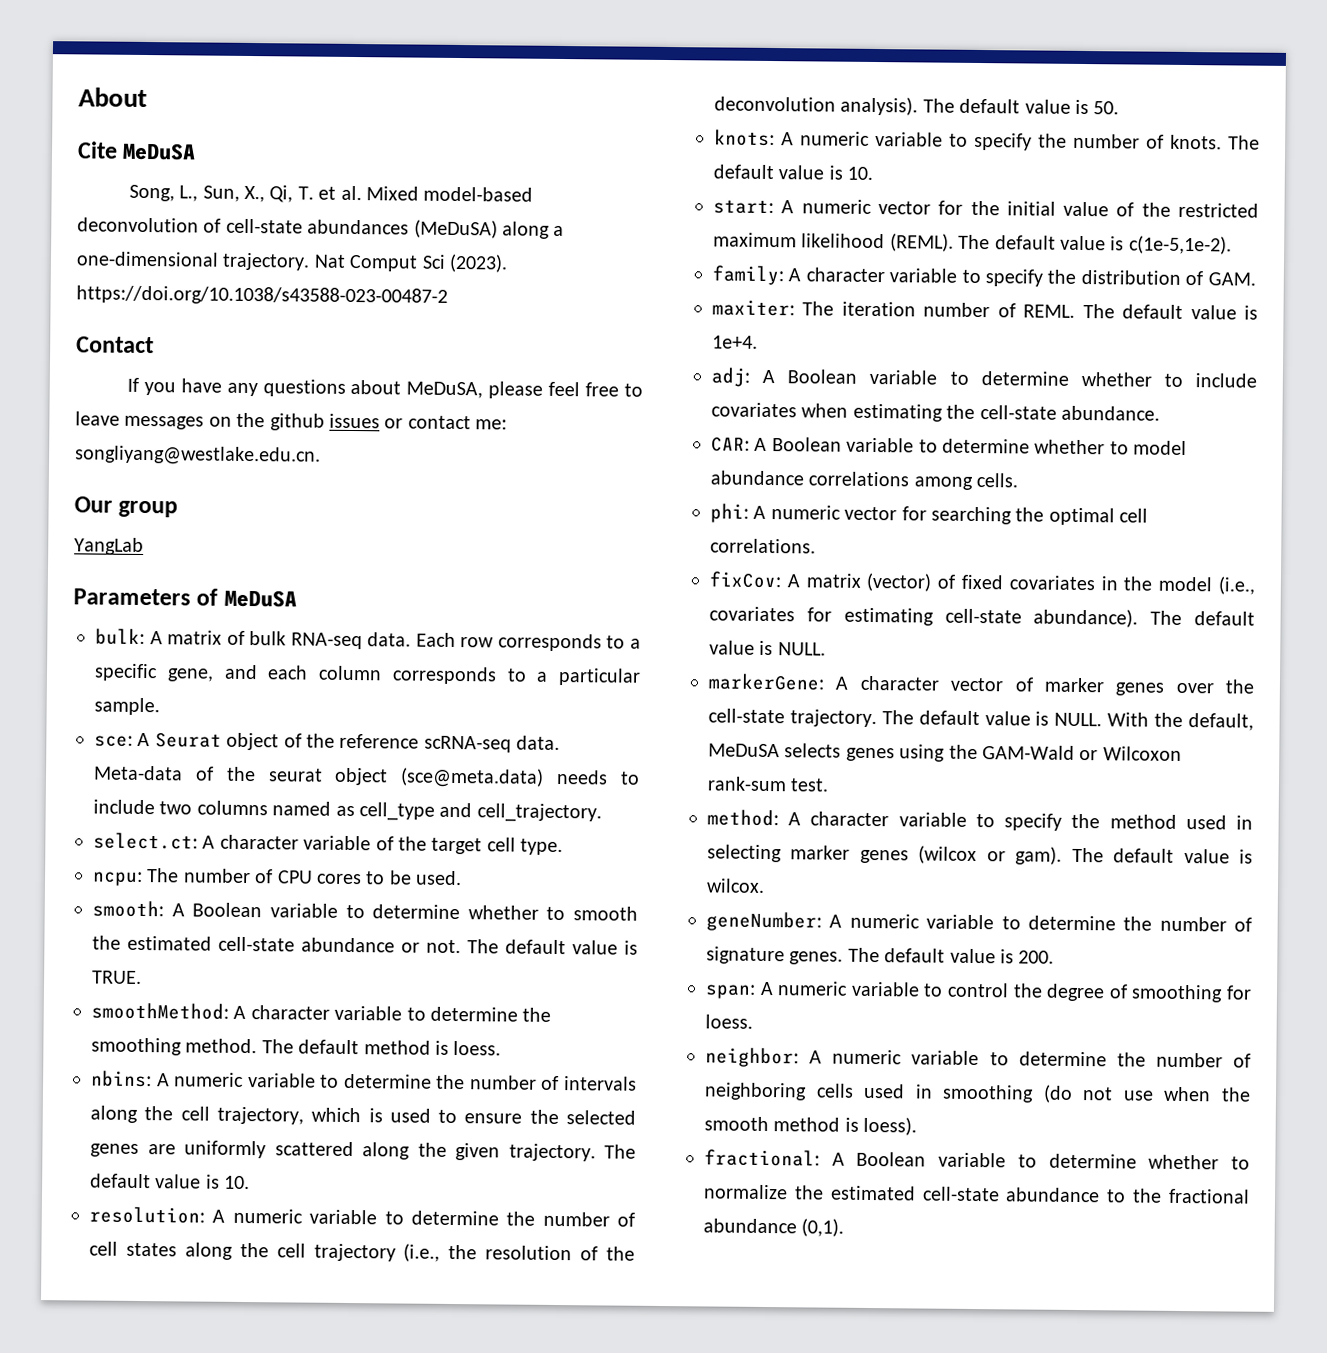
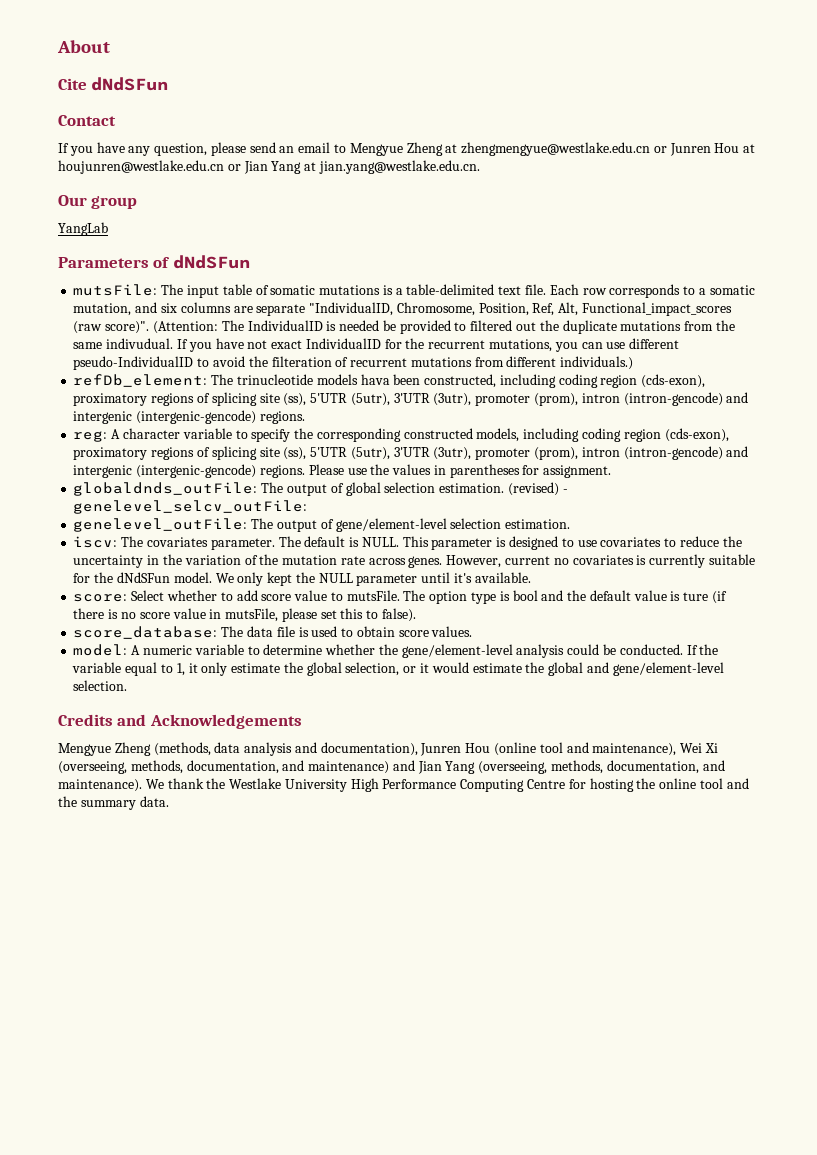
- Cite MeDuSA
- Song, L., Sun, X., Qi, T. et al. Mixed model-based deconvolution of cell-state abundances (MeDuSA) along a one-dimensional trajectory. Nat Comput Sci (2023). https://doi.org/10.1038/s43588-023-00487-2
+ Cite dNdSFun
- If you have any questions about MeDuSA, please feel free to leave messages on the github issues or contact me: songliyang@westlake.edu.cn.
+ If you have any question, please send an email to Mengyue Zheng at zhengmengyue@westlake.edu.cn or Junren Hou at houjunren@westlake.edu.cn or Jian Yang at jian.yang@westlake.edu.cn.
- Parameters of MeDuSA
- bulk: A matrix of bulk RNA-seq data.
+ Parameters of dNdSFun
+ mutsFile: The input table of somatic mutations is a table-delimited text file.
- Each row corresponds to a specific gene, and each column corresponds to a particular sample.
- sce: A Seurat object of the reference scRNA-seq data. Meta-data of the seurat object (sce@meta.data) needs to include two columns named as cell_type and cell_trajectory.
- select.ct: A character variable of the target cell type.
- ncpu: The number of CPU cores to be used.
- smooth: A Boolean variable to determine whether to smooth the estimated cell-state abundance or not. The default value is TRUE.
- smoothMethod: A character variable to determine the smoothing method. The default method is loess.
- nbins: A numeric variable to determine the number of intervals along the cell trajectory, which is used to ensure the selected genes are uniformly scattered along the given trajectory. The default value is 10.
- resolution: A numeric variable to determine the number of cell states along the cell trajectory (i.e., the resolution of the deconvolution analysis). The default value is 50.
- knots: A numeric variable to specify the number of knots. The default value is 10.
- start: A numeric vector for the initial value of the restricted maximum likelihood (REML). The default value is c(1e-5,1e-2).
- family: A character variable to specify the distribution of GAM.
- maxiter: The iteration number of REML. The default value is 1e+4.
- adj: A Boolean variable to determine whether to include covariates when estimating the cell-state abundance.
- CAR: A Boolean variable to determine whether to model abundance correlations among cells.
- phi: A numeric vector for searching the optimal cell correlations.
- fixCov: A matrix (vector) of fixed covariates in the model (i.e., covariates for estimating cell-state abundance). The default value is NULL.
- markerGene: A character vector of marker genes over the cell-state trajectory. The default value is NULL. With the default, MeDuSA selects genes using the GAM-Wald or Wilcoxon rank-sum test.
- method: A character variable to specify the method used in selecting marker genes (wilcox or gam). The default value is wilcox.
- geneNumber: A numeric variable to determine the number of signature genes. The default value is 200.
- span: A numeric variable to control the degree of smoothing for loess.
- neighbor: A numeric variable to determine the number of neighboring cells used in smoothing (do not use when the smooth method is loess).
- fractional: A Boolean variable to determine whether to normalize the estimated cell-state abundance to the fractional abundance (0,1).
+ Each row corresponds to a somatic mutation, and six columns are separate "IndividualID, Chromosome, Position, Ref, Alt, Functional_impact_scores (raw score)". (Attention: The IndividualID is needed be provided to filtered out the duplicate mutations from the same indivudual. If you have not exact IndividualID for the recurrent mutations, you can use different pseudo-IndividualID to avoid the filteration of recurrent mutations from different individuals.)
+ refDb_element: The trinucleotide models hava been constructed, including coding region (cds-exon), proximatory regions of splicing site (ss), 5'UTR (5utr), 3'UTR (3utr), promoter (prom), intron (intron-gencode) and intergenic (intergenic-gencode) regions.
+ reg: A character variable to specify the corresponding constructed models, including coding region (cds-exon), proximatory regions of splicing site (ss), 5'UTR (5utr), 3'UTR (3utr), promoter (prom), intron (intron-gencode) and intergenic (intergenic-gencode) regions. Please use the values in parentheses for assignment.
+ globaldnds_outFile: The output of global selection estimation. (revised) - genelevel_selcv_outFile:
+ genelevel_outFile: The output of gene/element-level selection estimation.
+ iscv: The covariates parameter. The default is NULL. This parameter is designed to use covariates to reduce the uncertainty in the variation of the mutation rate across genes. However, current no covariates is currently suitable for the dNdSFun model. We only kept the NULL parameter until it's available.
+ score: Select whether to add score value to mutsFile. The option type is bool and the default value is ture (if there is no score value in mutsFile, please set this to false).
+ score_database: The data file is used to obtain score values.
+ model: A numeric variable to determine whether the gene/element-level analysis could be conducted. If the variable equal to 1, it only estimate the global selection, or it would estimate the global and gene/element-level selection.
+ Credits and Acknowledgements
+ Mengyue Zheng (methods, data analysis and documentation), Junren Hou (online tool and maintenance), Wei Xi (overseeing, methods, documentation, and maintenance) and Jian Yang (overseeing, methods, documentation, and maintenance). We thank the Westlake University High Performance Computing Centre for hosting the online tool and the summary data.

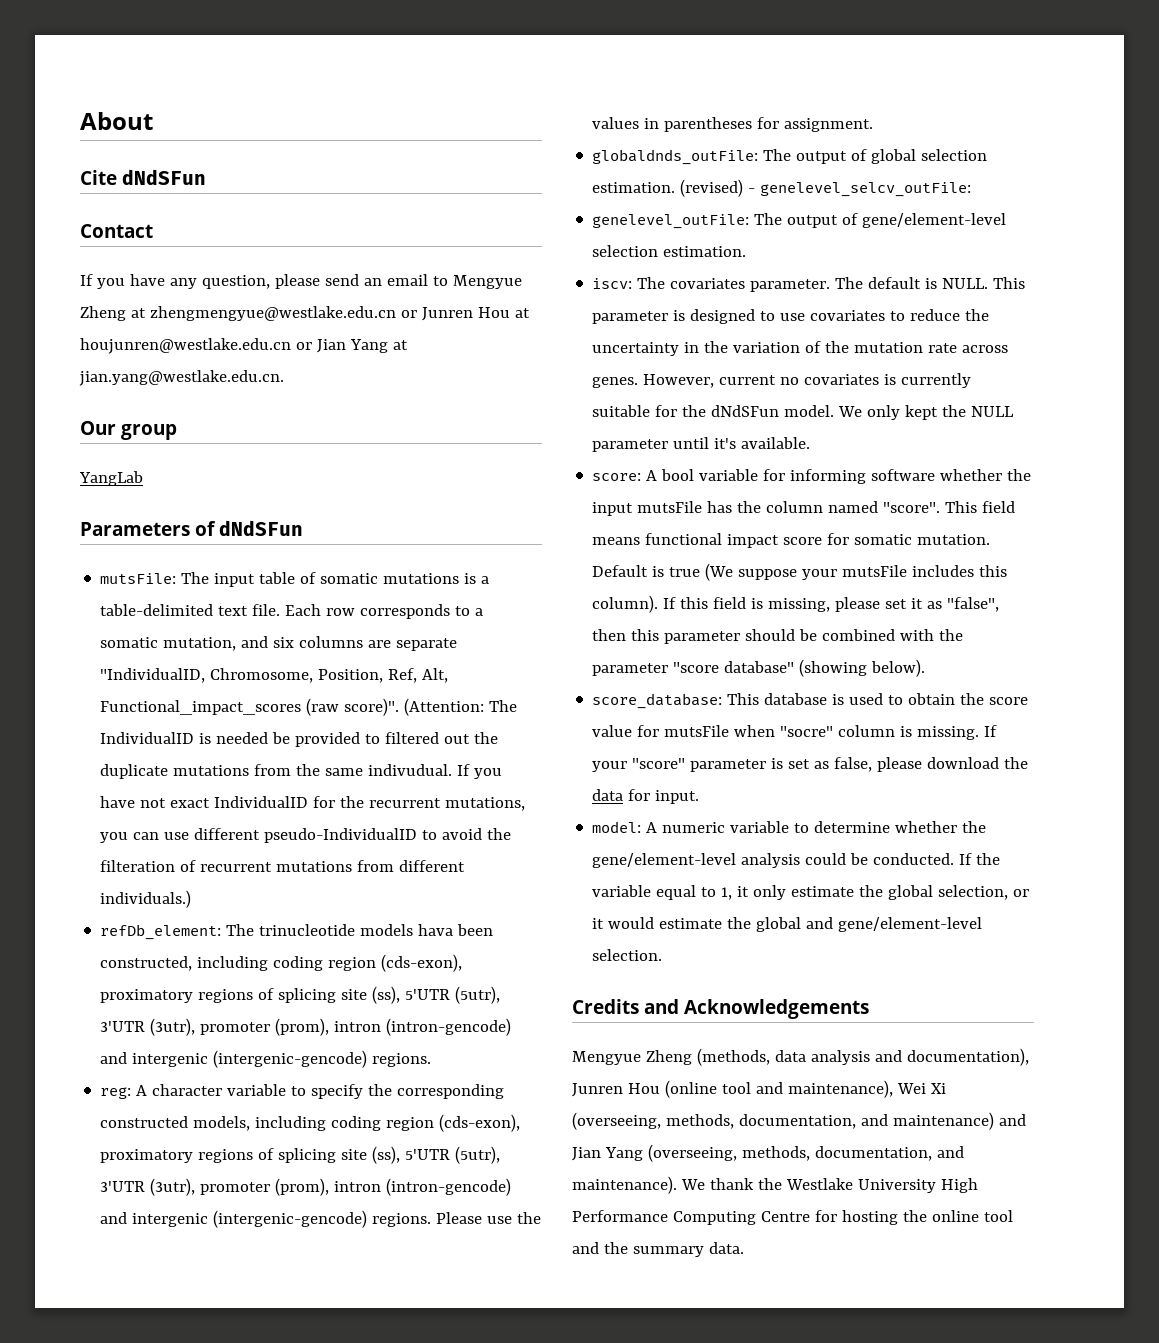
- score: Select whether to add score value to mutsFile. The option type is bool and the default value is ture (if there is no score value in mutsFile, please set this to false).
- score_database: The data file is used to obtain score values.
+ score: A bool variable for informing software whether the input mutsFile has the column named "score". This field means functional impact score for somatic mutation. Default is true (We suppose your mutsFile includes this column). If this field is missing, please set it as "false", then this parameter should be combined with the parameter "score database" (showing below).
+ score_database: This database is used to obtain the score value for mutsFile when "socre" column is missing. If your "score" parameter is set as false, please download the data for input.

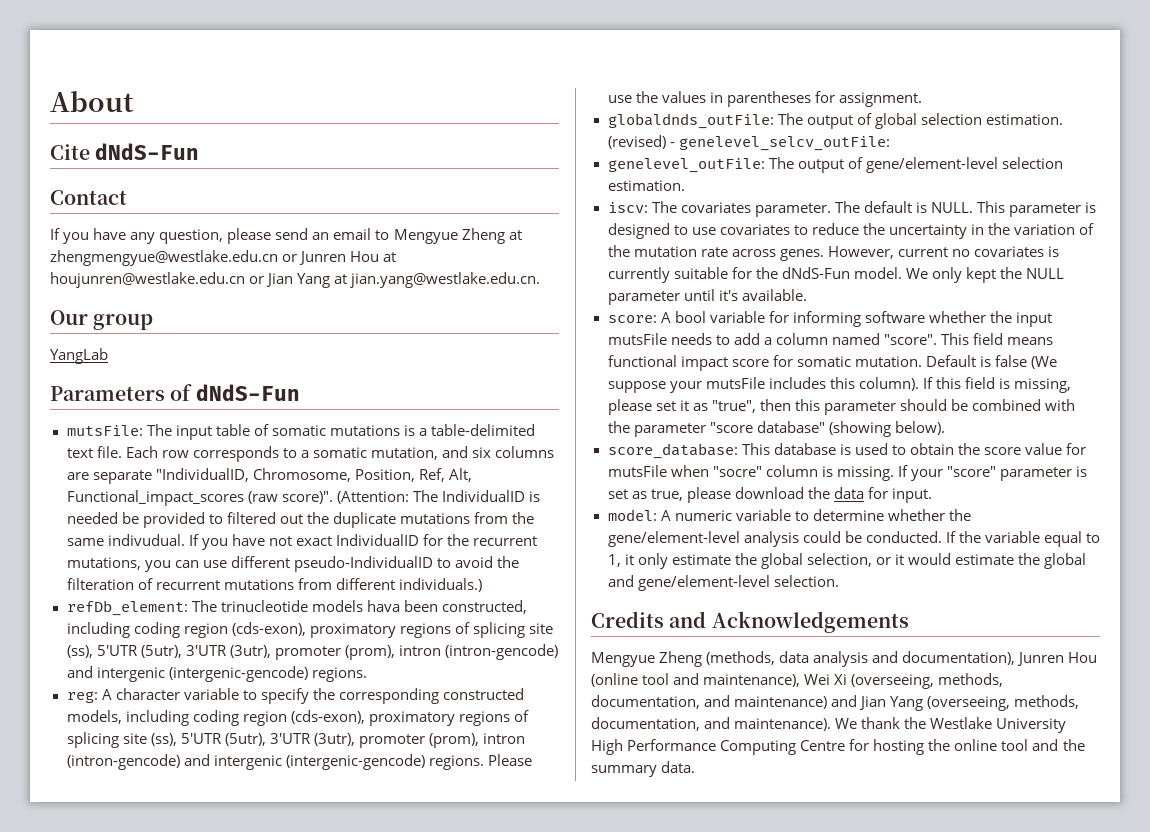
- Cite dNdSFun
+ Cite dNdS-Fun
- Parameters of dNdSFun
+ Parameters of dNdS-Fun
- However, current no covariates is currently suitable for the dNdSFun model.
+ However, current no covariates is currently suitable for the dNdS-Fun model.
- score: A bool variable for informing software whether the input mutsFile has the column named "score".
+ score: A bool variable for informing software whether the input mutsFile needs to add a column named "score".
- Default is true (We suppose your mutsFile includes this column).
+ Default is false (We suppose your mutsFile includes this column).
- If this field is missing, please set it as "false", then this parameter should be combined with the parameter "score database" (showing below).
+ If this field is missing, please set it as "true", then this parameter should be combined with the parameter "score database" (showing below).
- If your "score" parameter is set as false, please download the data for input.
+ If your "score" parameter is set as true, please download the data for input.

